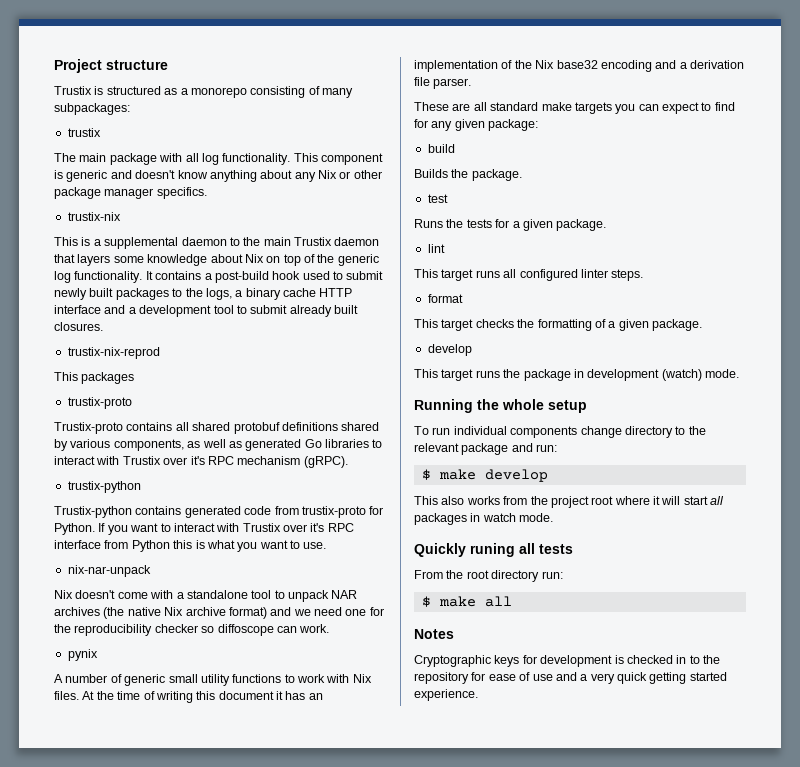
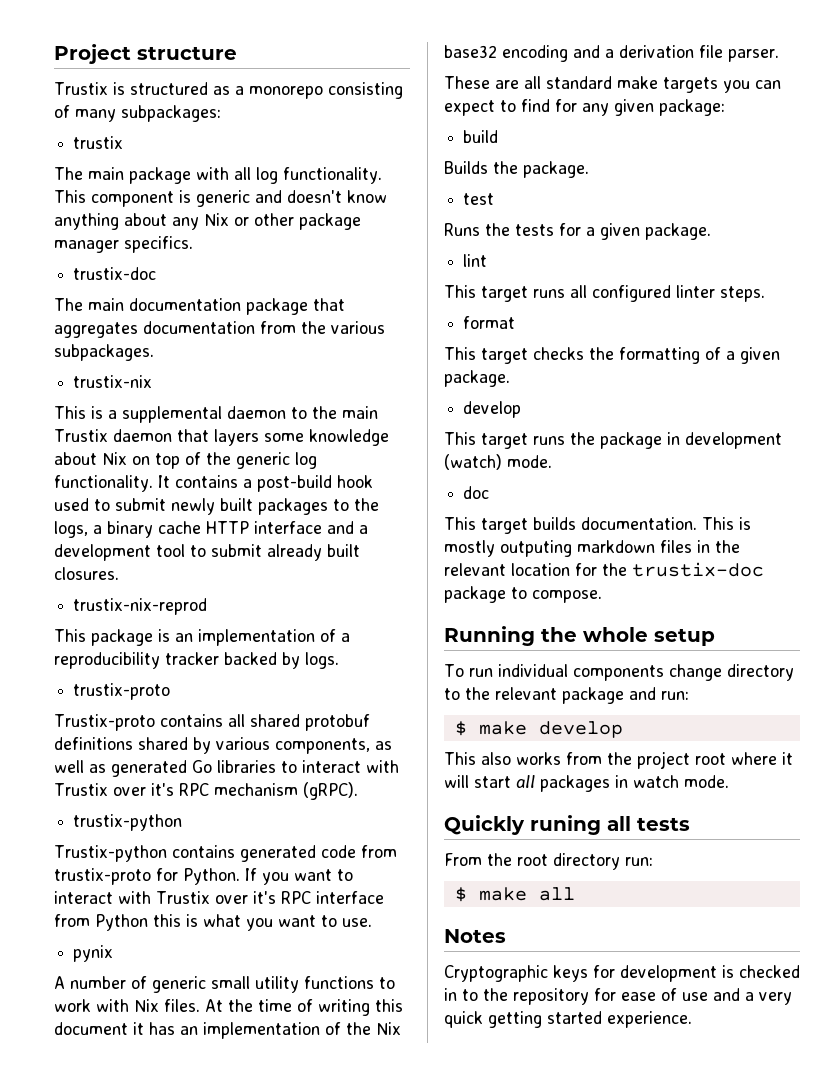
  This component is generic and doesn't know anything about any Nix or other package manager specifics.
+ trustix-doc
+ The main documentation package that aggregates documentation from the various subpackages.
- This packages
+ This package is an implementation of a reproducibility tracker backed by logs.
- nix-nar-unpack
- Nix doesn't come with a standalone tool to unpack NAR archives (the native Nix archive format) and we need one for the reproducibility checker so diffoscope can work.
+ doc
+ This target builds documentation. This is mostly outputing markdown files in the relevant location for the trustix-doc package to compose.

